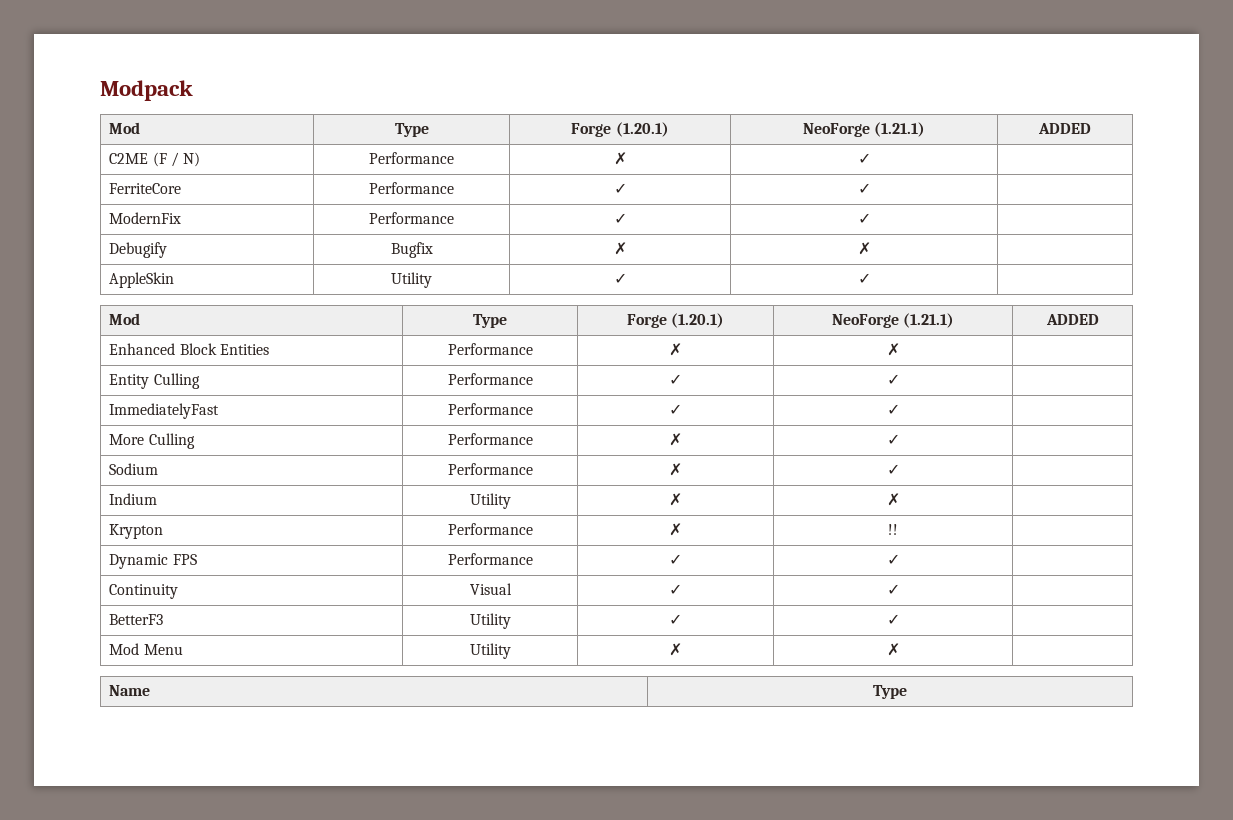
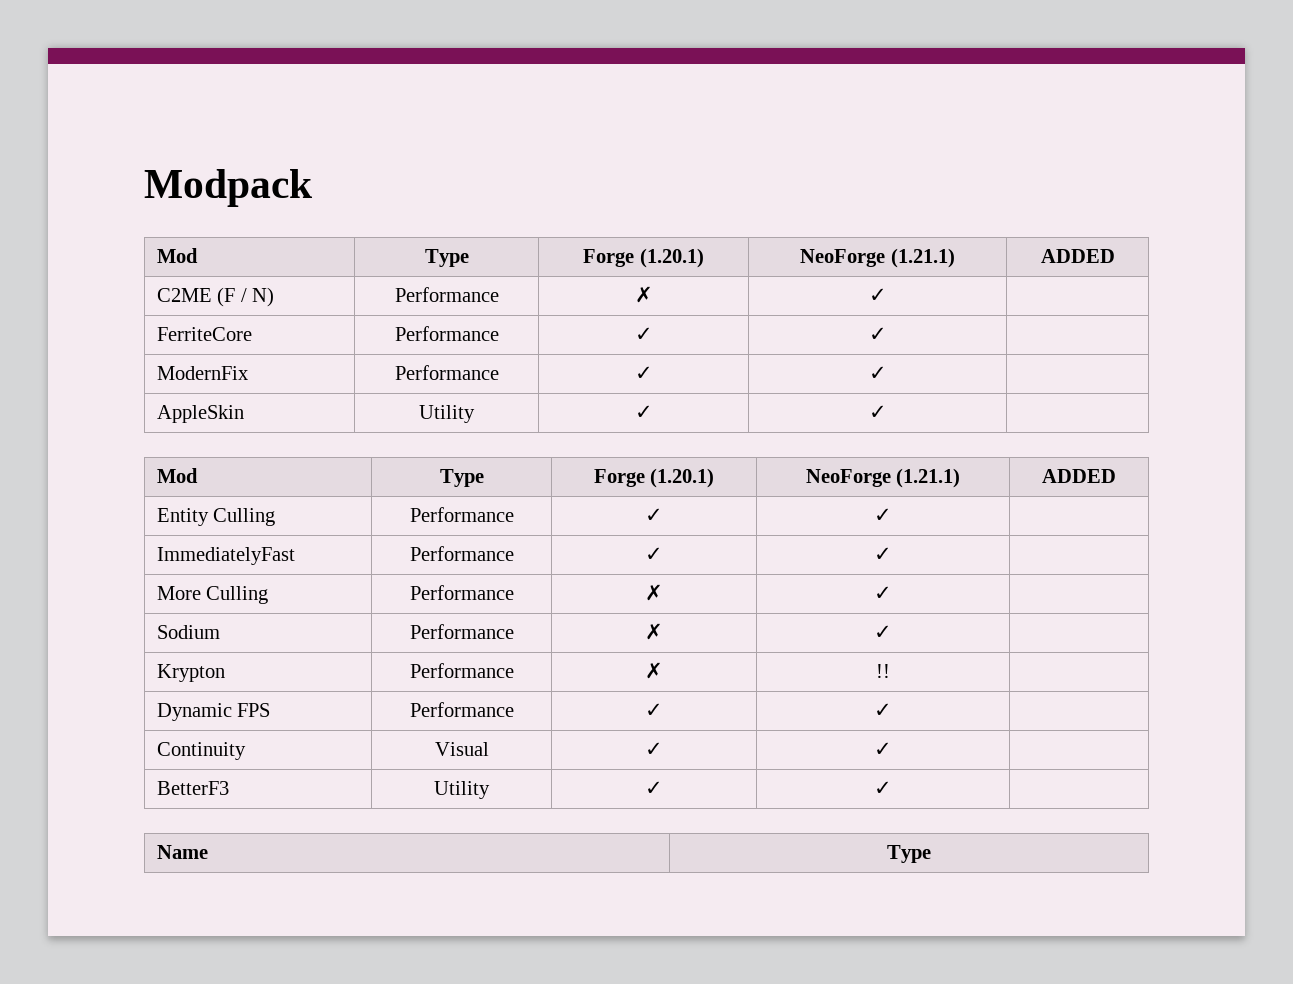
- Debugify | Bugfix | ✗ | ✗ |
- Enhanced Block Entities | Performance | ✗ | ✗ |
- Indium | Utility | ✗ | ✗ |
- Mod Menu | Utility | ✗ | ✗ |

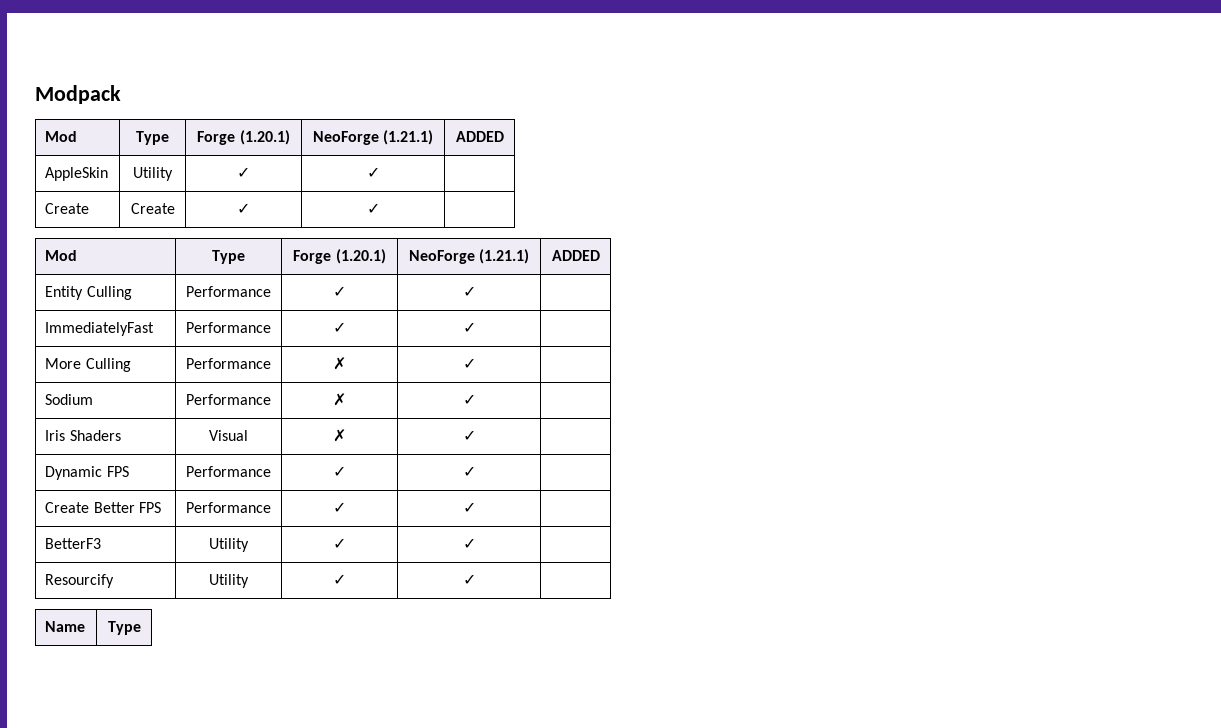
- C2ME (F / N) | Performance | ✗ | ✓ |
- FerriteCore | Performance | ✓ | ✓ |
- ModernFix | Performance | ✓ | ✓ |
  AppleSkin | Utility | ✓ | ✓ |
+ Create | Create | ✓ | ✓ |
- Krypton | Performance | ✗ | !! |
+ Iris Shaders | Visual | ✗ | ✓ |
- Continuity | Visual | ✓ | ✓ |
+ Create Better FPS | Performance | ✓ | ✓ |
+ Resourcify | Utility | ✓ | ✓ |

